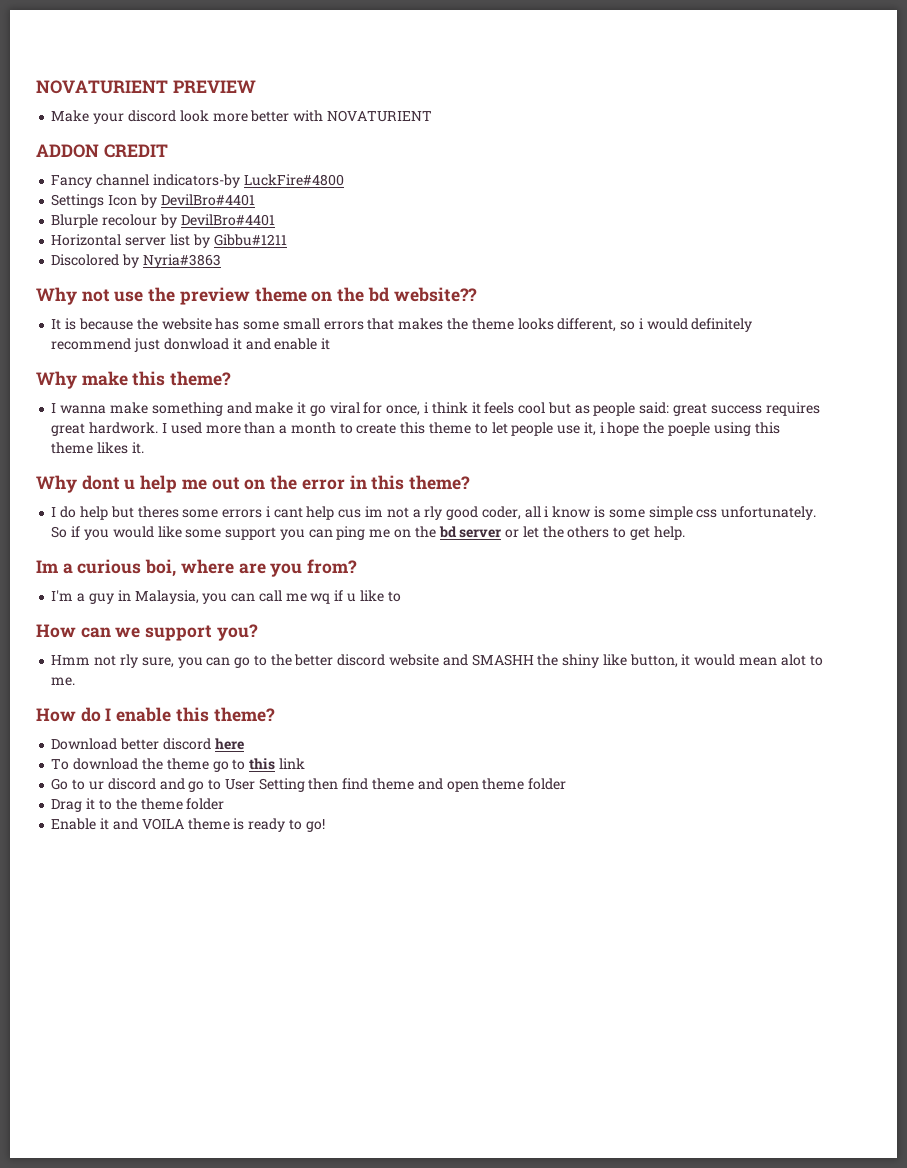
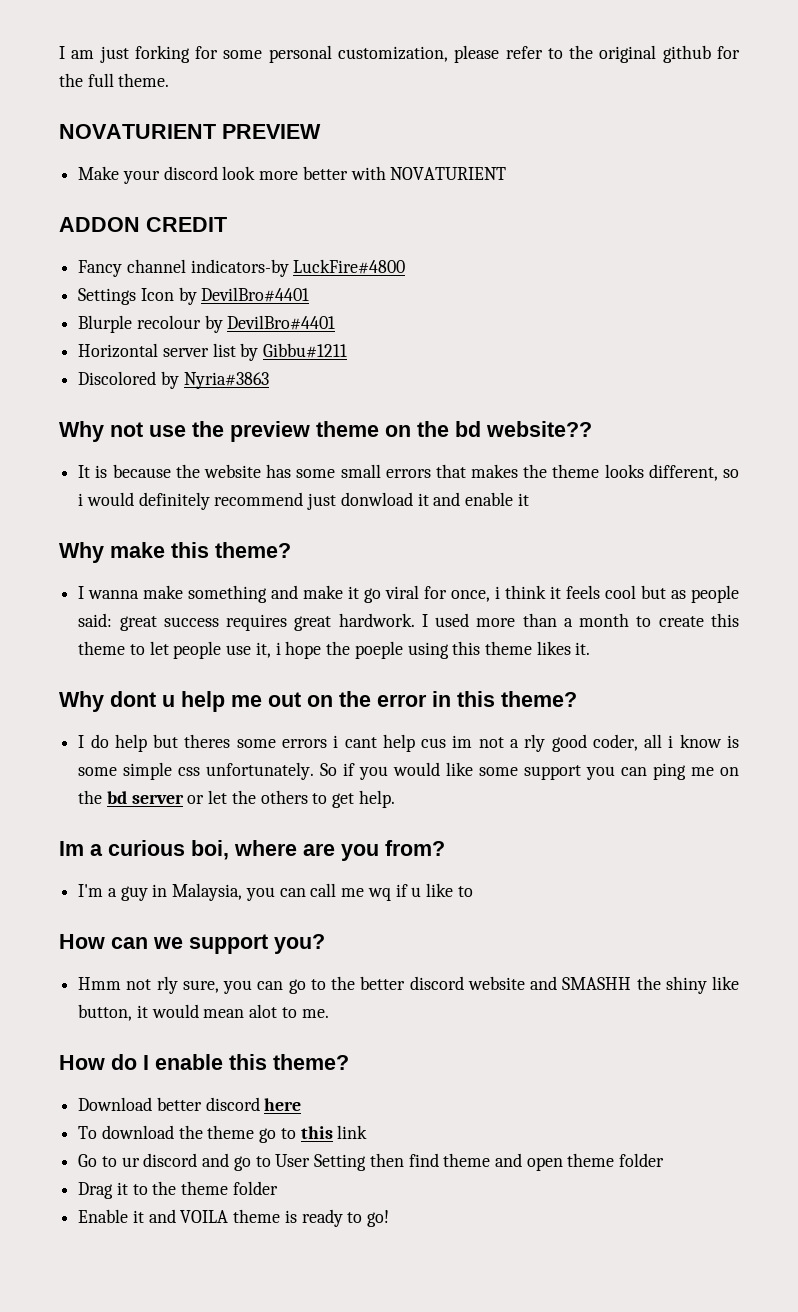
+ I am just forking for some personal customization, please refer to the original github for the full theme.

